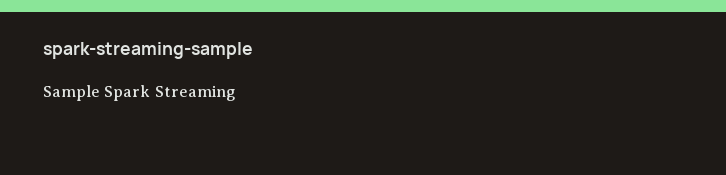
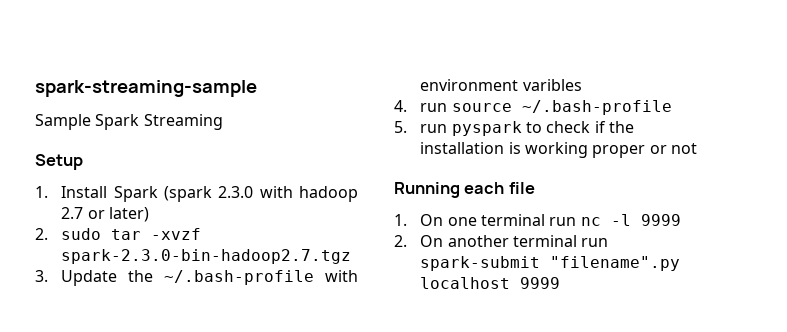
+ Setup
+ 1. Install Spark (spark 2.3.0 with hadoop 2.7 or later)
+ 2. sudo tar -xvzf spark-2.3.0-bin-hadoop2.7.tgz
+ 3. Update the ~/.bash-profile with environment varibles
+ 4. run source ~/.bash-profile
+ 5. run pyspark to check if the installation is working proper or not
+ Running each file
+ 1. On one terminal run nc -l 9999
+ 2. On another terminal run spark-submit "filename".py localhost 9999

